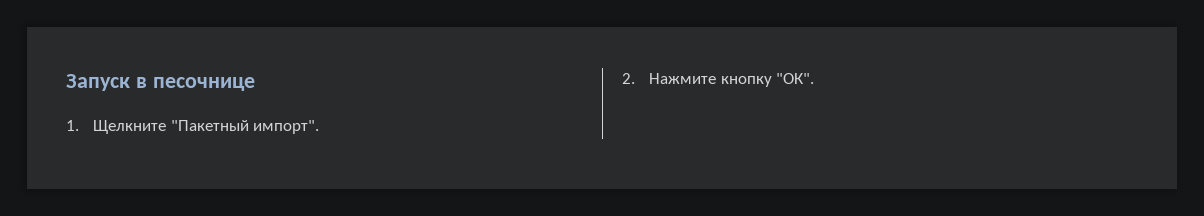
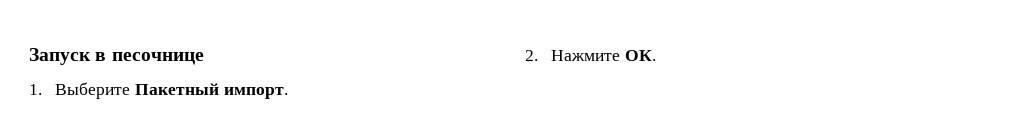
- 1. Щелкните "Пакетный импорт".
+ 1. Выберите Пакетный импорт.
- 2. Нажмите кнопку "OК".
+ 2. Нажмите ОК.

